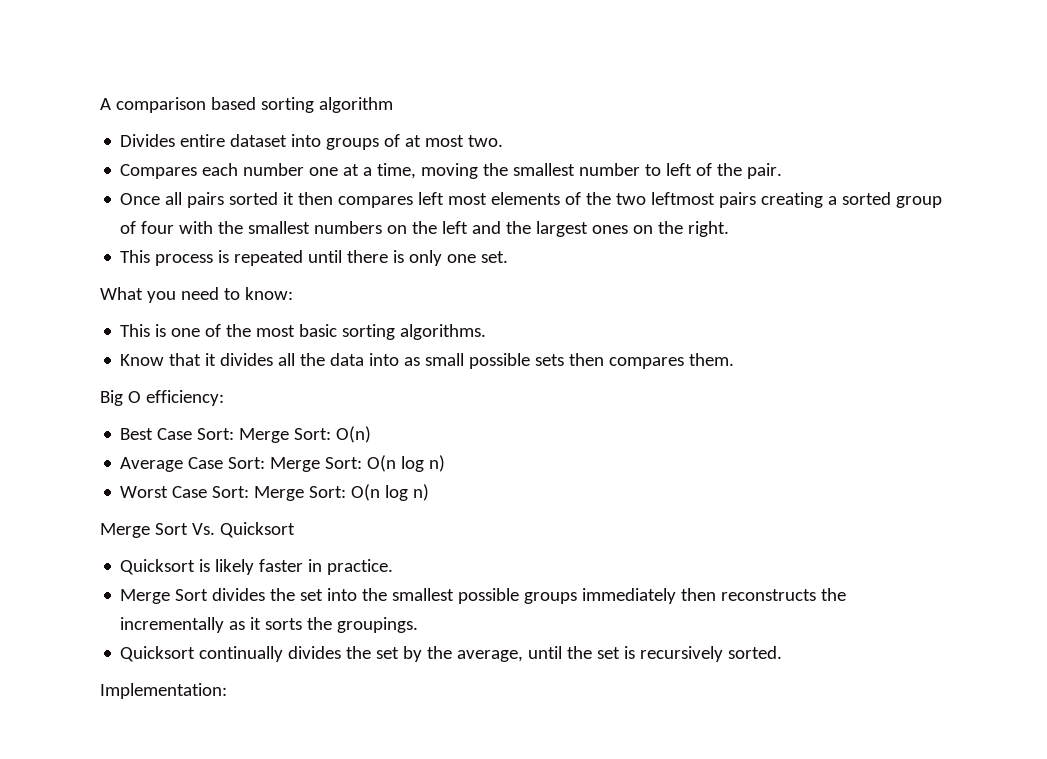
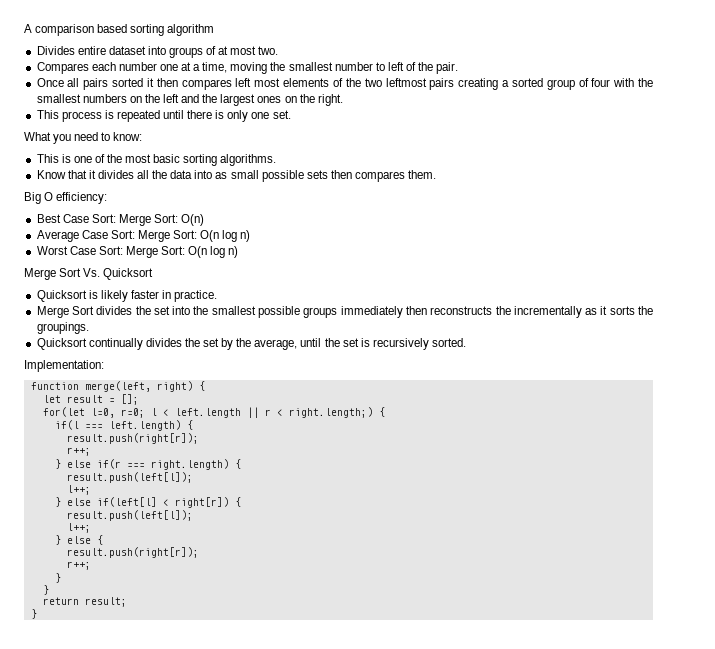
+ function merge(left, right) {
+ let result = [];
+ for(let l=0, r=0; l < left.length || r < right.length;) {
+ if(l === left.length) {
+ result.push(right[r]);
+ r++;
+ } else if(r === right.length) {
+ result.push(left[l]);
+ l++;
+ } else if(left[l] < right[r]) {
+ result.push(left[l]);
+ l++;
+ } else {
+ result.push(right[r]);
+ r++;
+ }
+ }
+ return result;
+ }

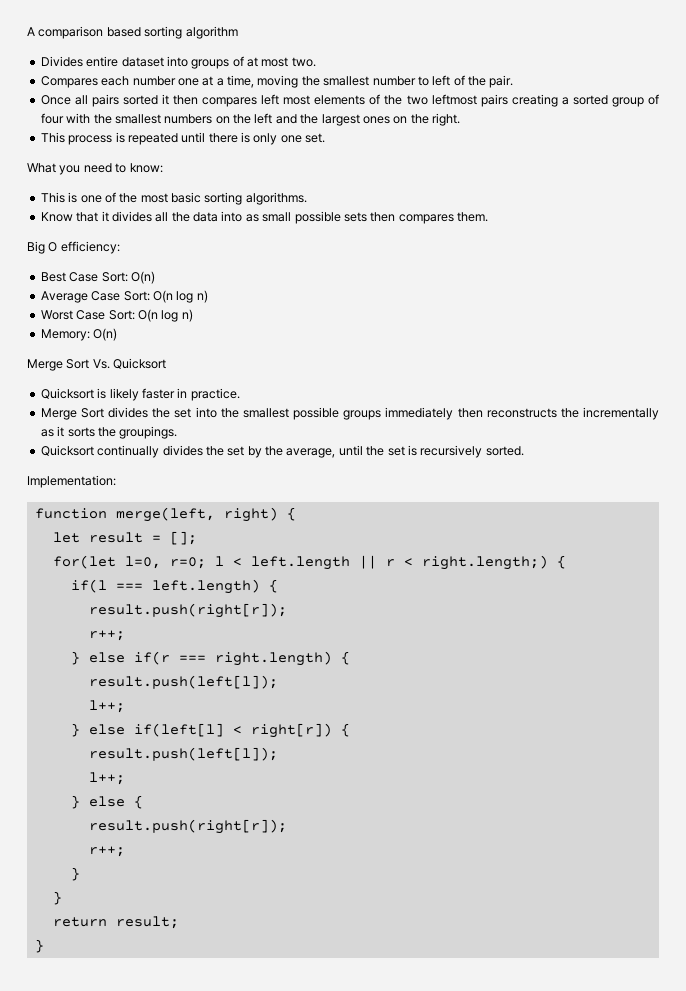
- Best Case Sort: Merge Sort: O(n)
+ Best Case Sort: O(n)
- Average Case Sort: Merge Sort: O(n log n)
+ Average Case Sort: O(n log n)
- Worst Case Sort: Merge Sort: O(n log n)
+ Worst Case Sort: O(n log n)
+ Memory: O(n)

